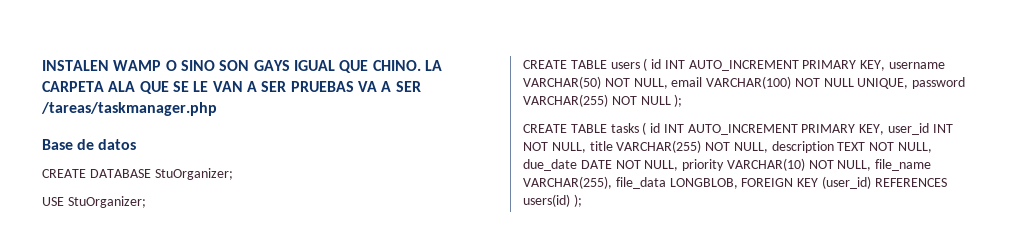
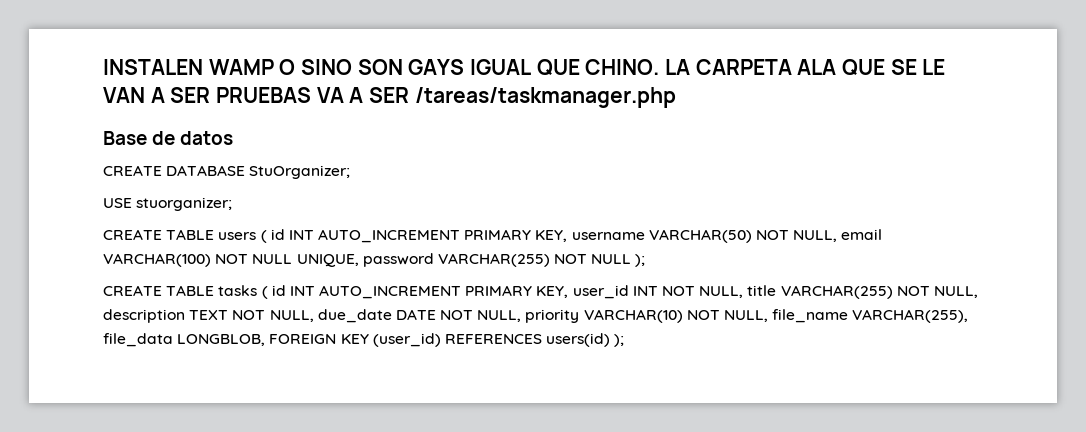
- USE StuOrganizer;
+ USE stuorganizer;

